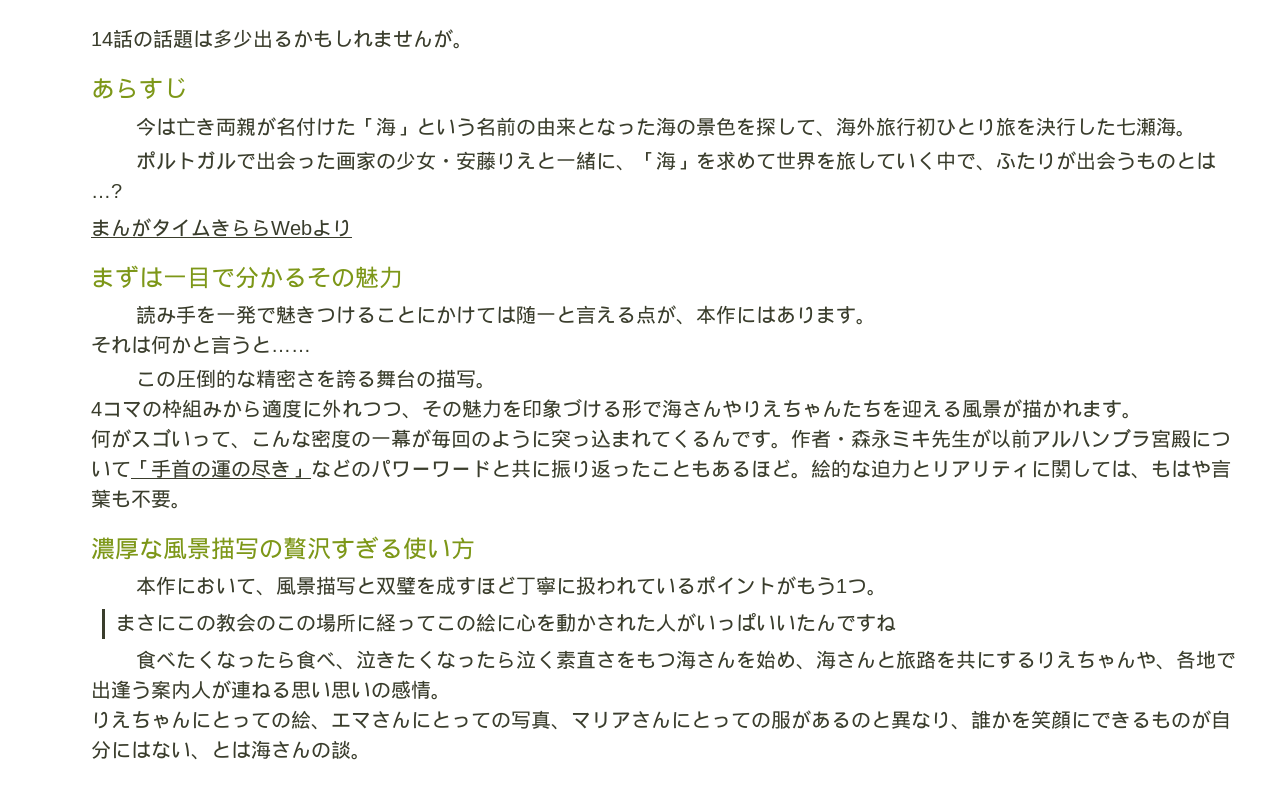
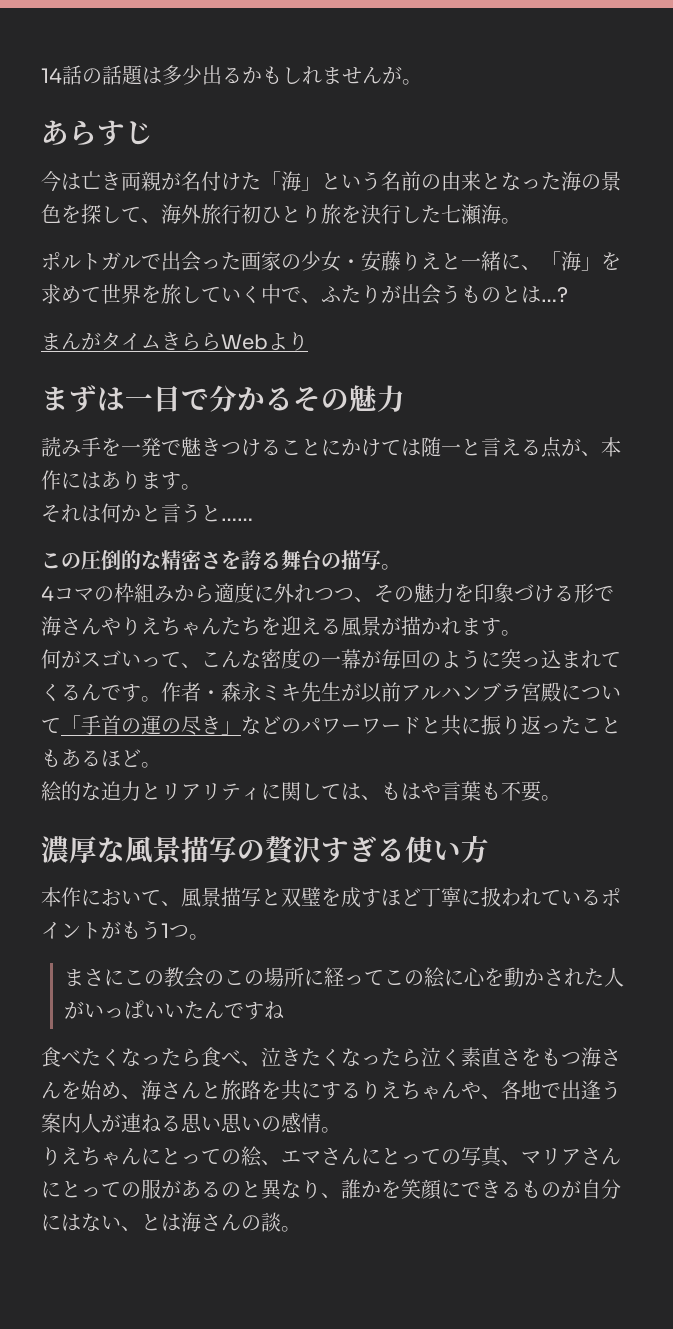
- 作者・森永ミキ先生が以前アルハンブラ宮殿について「手首の運の尽き」などのパワーワードと共に振り返ったこともあるほど。絵的な迫力とリアリティに関しては、もはや言葉も不要。
+ 作者・森永ミキ先生が以前アルハンブラ宮殿について「手首の運の尽き」などのパワーワードと共に振り返ったこともあるほど。
+ 絵的な迫力とリアリティに関しては、もはや言葉も不要。

